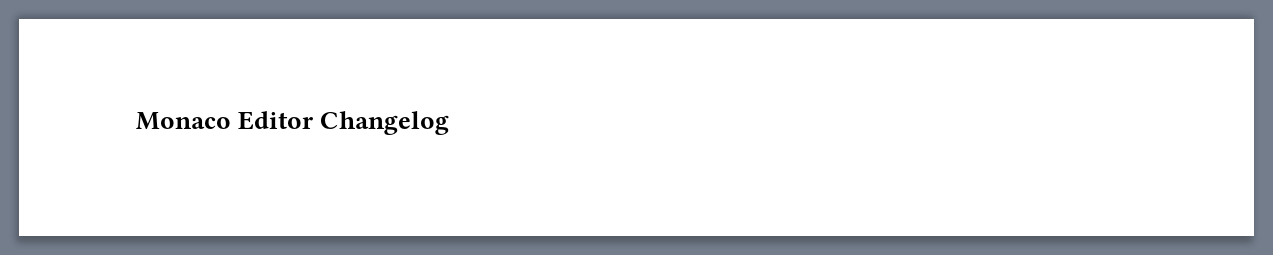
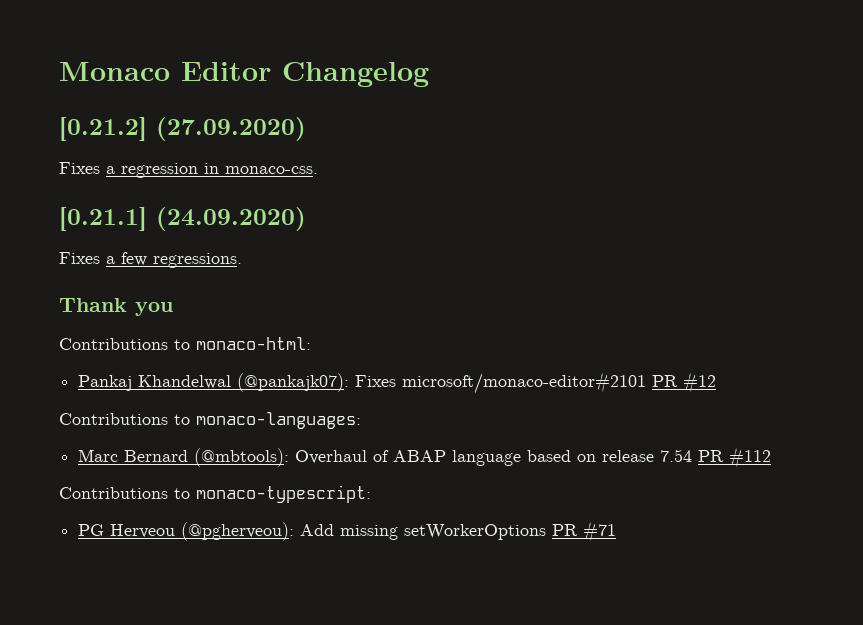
+ [0.21.2] (27.09.2020)
+ Fixes a regression in monaco-css.
+ [0.21.1] (24.09.2020)
+ Fixes a few regressions.
+ Thank you
+ Contributions to monaco-html:
+ Pankaj Khandelwal (@pankajk07): Fixes microsoft/monaco-editor#2101 PR #12
+ Contributions to monaco-languages:
+ Marc Bernard (@mbtools): Overhaul of ABAP language based on release 7.54 PR #112
+ Contributions to monaco-typescript:
+ PG Herveou (@pgherveou): Add missing setWorkerOptions PR #71

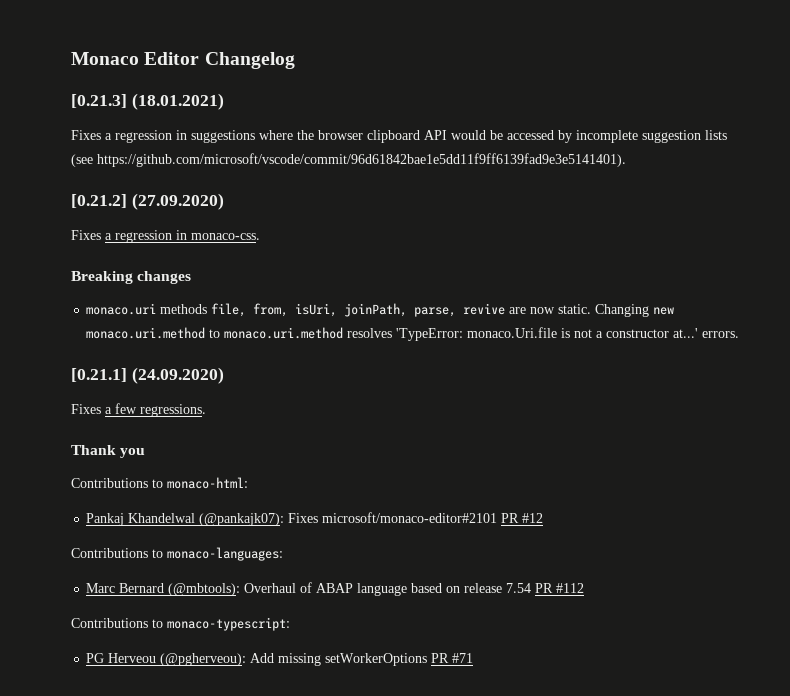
+ [0.21.3] (18.01.2021)
+ Fixes a regression in suggestions where the browser clipboard API would be accessed by incomplete suggestion lists (see https://github.com/microsoft/vscode/commit/96d61842bae1e5dd11f9ff6139fad9e3e5141401).
+ Breaking changes
+ monaco.uri methods file, from, isUri, joinPath, parse, revive are now static. Changing new monaco.uri.method to monaco.uri.method resolves 'TypeError: monaco.Uri.file is not a constructor at...' errors.

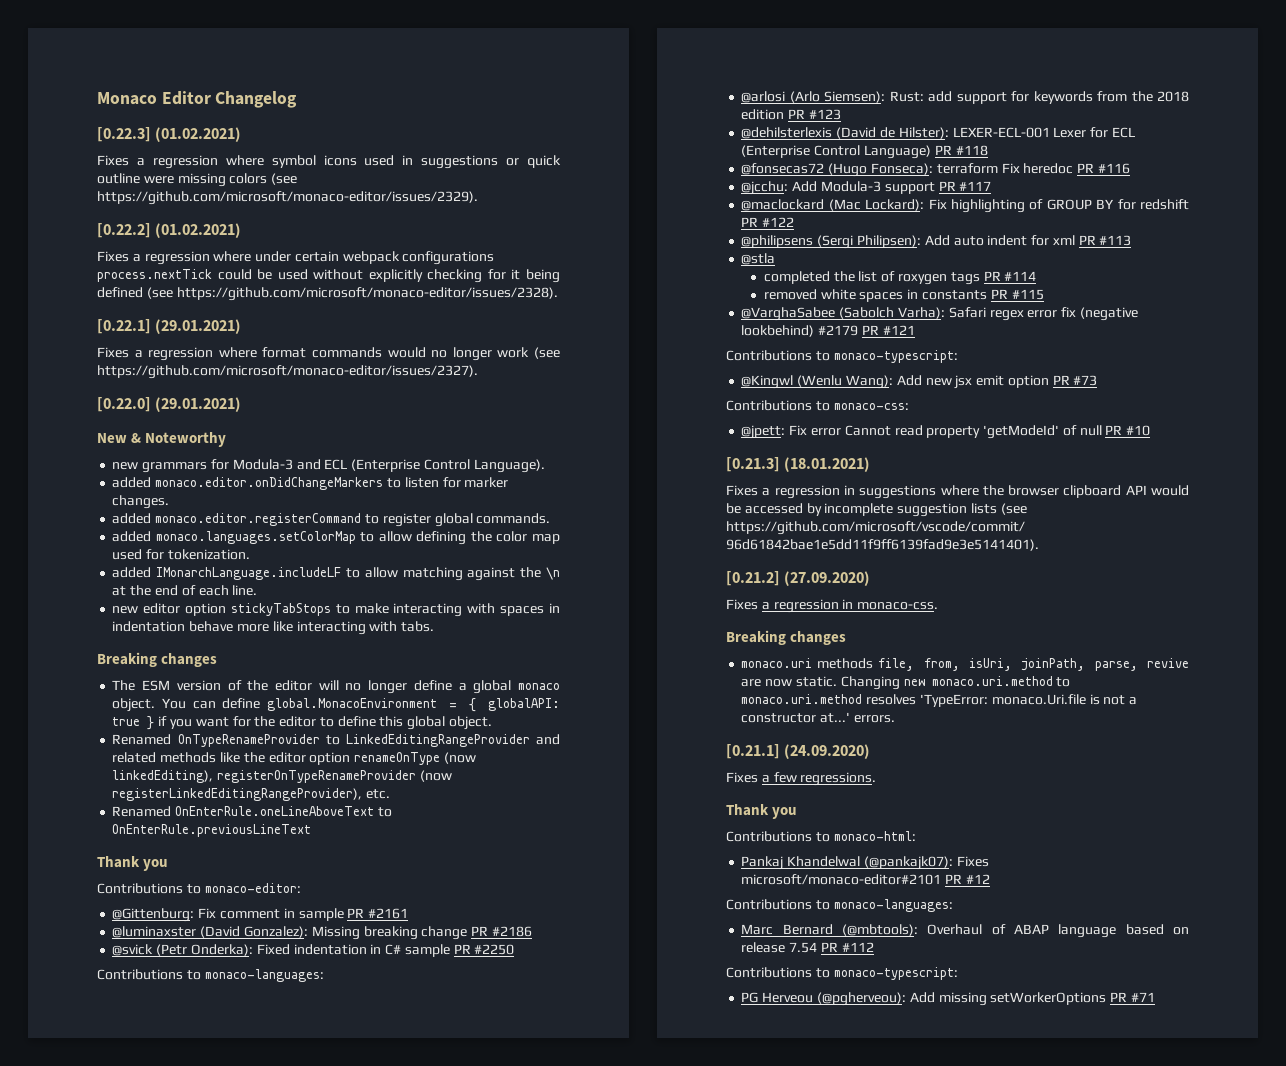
+ [0.22.3] (01.02.2021)
+ Fixes a regression where symbol icons used in suggestions or quick outline were missing colors (see https://github.com/microsoft/monaco-editor/issues/2329).
+ [0.22.2] (01.02.2021)
+ Fixes a regression where under certain webpack configurations process.nextTick could be used without explicitly checking for it being defined (see https://github.com/microsoft/monaco-editor/issues/2328).
+ [0.22.1] (29.01.2021)
+ Fixes a regression where format commands would no longer work (see https://github.com/microsoft/monaco-editor/issues/2327).
+ [0.22.0] (29.01.2021)
+ New & Noteworthy
+ new grammars for Modula-3 and ECL (Enterprise Control Language).
+ added monaco.editor.onDidChangeMarkers to listen for marker changes.
+ added monaco.editor.registerCommand to register global commands.
+ added monaco.languages.setColorMap to allow defining the color map used for tokenization.
+ added IMonarchLanguage.includeLF to allow matching against the \n at the end of each line.
+ new editor option stickyTabStops to make interacting with spaces in indentation behave more like interacting with tabs.
+ Breaking changes
+ The ESM version of the editor will no longer define a global monaco object. You can define global.MonacoEnvironment = { globalAPI: true } if you want for the editor to define this global object.
+ Renamed OnTypeRenameProvider to LinkedEditingRangeProvider and related methods like the editor option renameOnType (now linkedEditing), registerOnTypeRenameProvider (now registerLinkedEditingRangeProvider), etc.
+ Renamed OnEnterRule.oneLineAboveText to OnEnterRule.previousLineText
+ Thank you
+ Contributions to monaco-editor:
+ @Gittenburg: Fix comment in sample PR #2161
+ @luminaxster (David Gonzalez): Missing breaking change PR #2186
+ @svick (Petr Onderka): Fixed indentation in C# sample PR #2250
+ Contributions to monaco-languages:
+ @arlosi (Arlo Siemsen): Rust: add support for keywords from the 2018 edition PR #123
+ @dehilsterlexis (David de Hilster): LEXER-ECL-001 Lexer for ECL (Enterprise Control Language) PR #118
+ @fonsecas72 (Hugo Fonseca): terraform Fix heredoc PR #116
+ @jcchu: Add Modula-3 support PR #117
+ @maclockard (Mac Lockard): Fix highlighting of GROUP BY for redshift PR #122
+ @philipsens (Sergi Philipsen): Add auto indent for xml PR #113
+ @stla
+ completed the list of roxygen tags PR #114
+ removed white spaces in constants PR #115
+ @VarghaSabee (Sabolch Varha): Safari regex error fix (negative lookbehind) #2179 PR #121
+ Contributions to monaco-typescript:
+ @Kingwl (Wenlu Wang): Add new jsx emit option PR #73
+ Contributions to monaco-css:
+ @jpett: Fix error Cannot read property 'getModeId' of null PR #10

